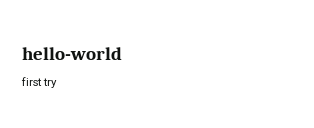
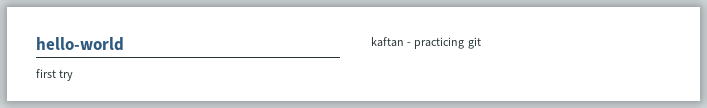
+ kaftan - practicing git

